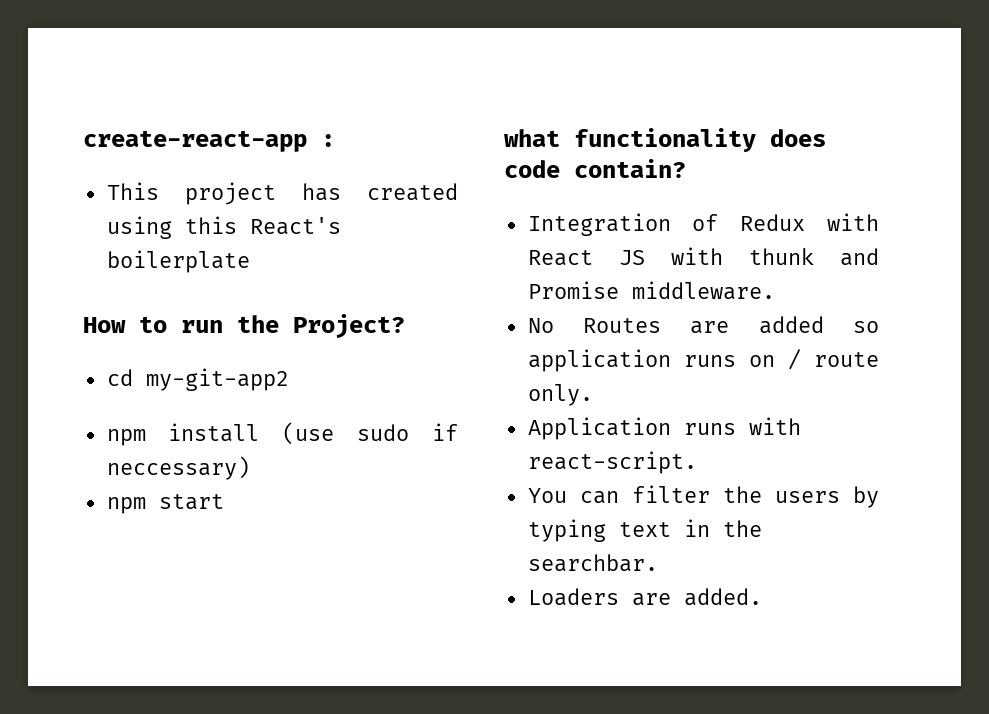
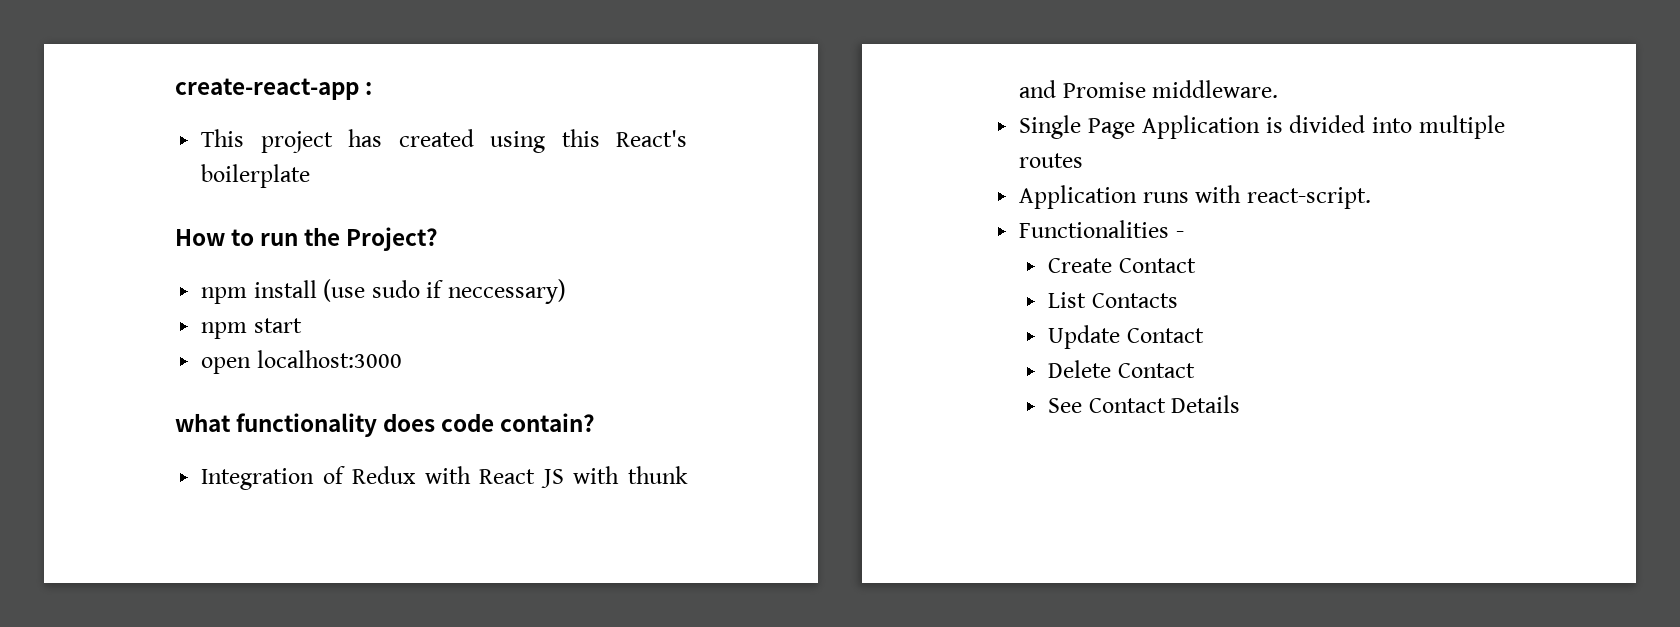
- cd my-git-app2
+ open localhost:3000
- No Routes are added so application runs on / route only.
+ Single Page Application is divided into multiple routes
  Application runs with react-script.
- You can filter the users by typing text in the searchbar.
- Loaders are added.
+ Functionalities -
+ Create Contact
+ List Contacts
+ Update Contact
+ Delete Contact
+ See Contact Details

